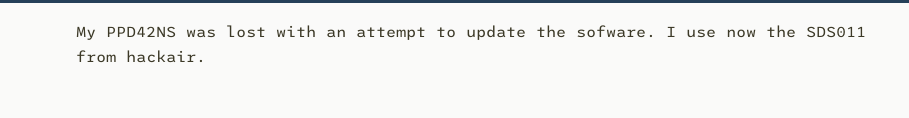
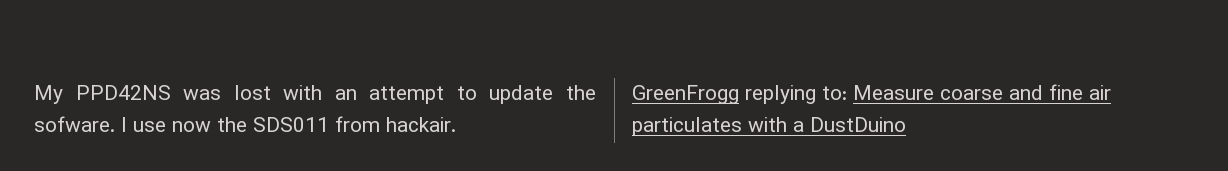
+ GreenFrogg replying to: Measure coarse and fine air particulates with a DustDuino

